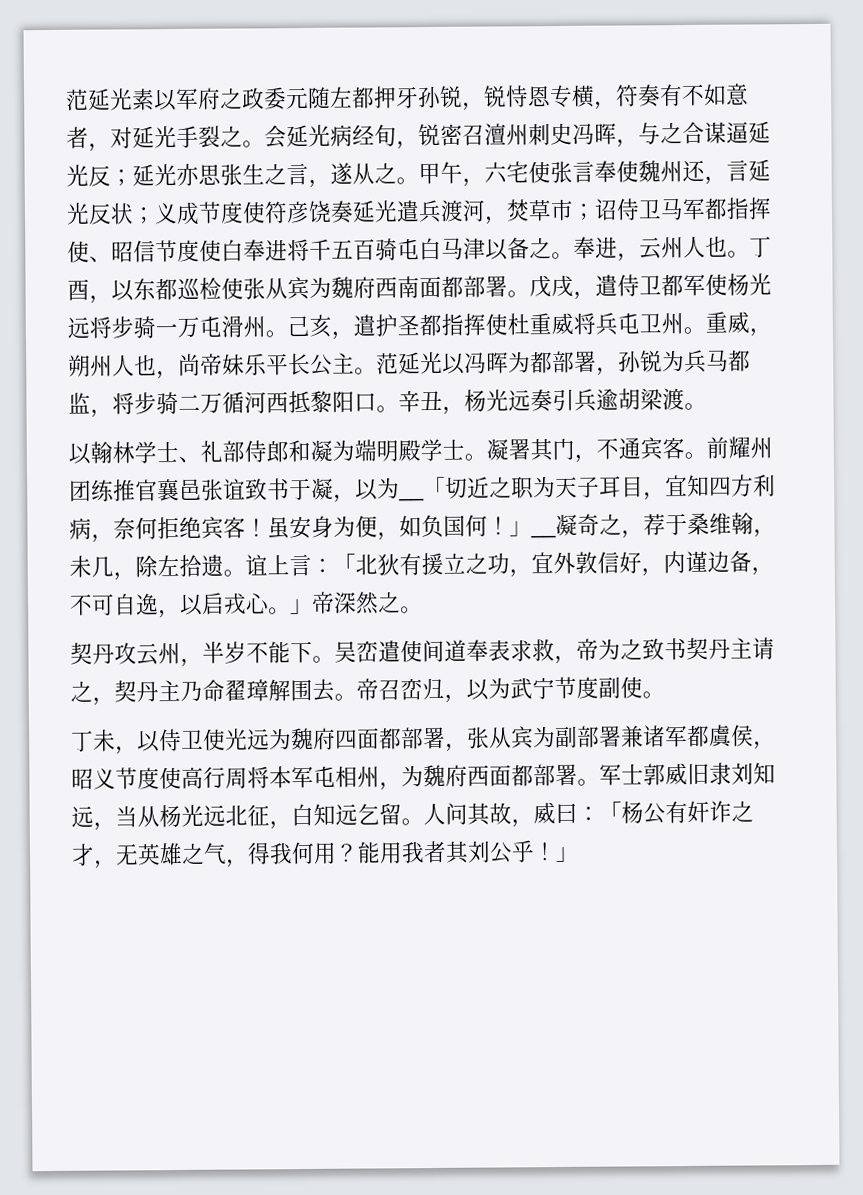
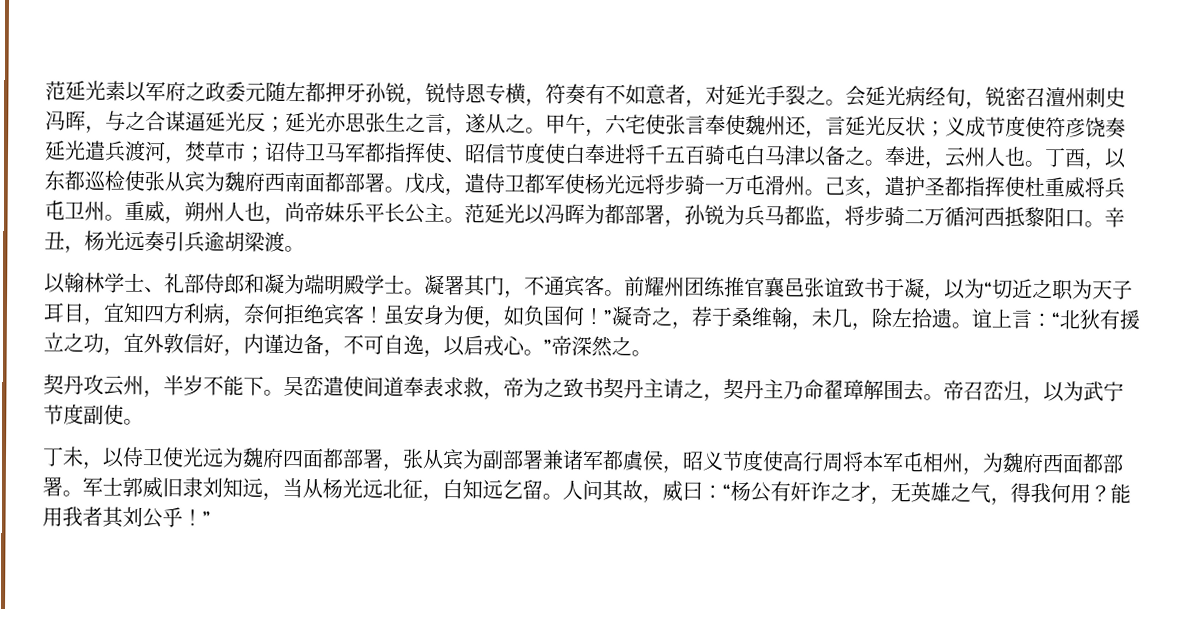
- 前耀州团练推官襄邑张谊致书于凝，以为__「切近之职为天子耳目，宜知四方利病，奈何拒绝宾客！
+ 前耀州团练推官襄邑张谊致书于凝，以为“切近之职为天子耳目，宜知四方利病，奈何拒绝宾客！
- 虽安身为便，如负国何！」__凝奇之，荐于桑维翰，未几，除左拾遗。
+ 虽安身为便，如负国何！”凝奇之，荐于桑维翰，未几，除左拾遗。
- 谊上言：「北狄有援立之功，宜外敦信好，内谨边备，不可自逸，以启戎心。」帝深然之。
+ 谊上言：“北狄有援立之功，宜外敦信好，内谨边备，不可自逸，以启戎心。”帝深然之。
- 人问其故，威曰：「杨公有奸诈之才，无英雄之气，得我何用？
+ 人问其故，威曰：“杨公有奸诈之才，无英雄之气，得我何用？
- 能用我者其刘公乎！」
+ 能用我者其刘公乎！”

